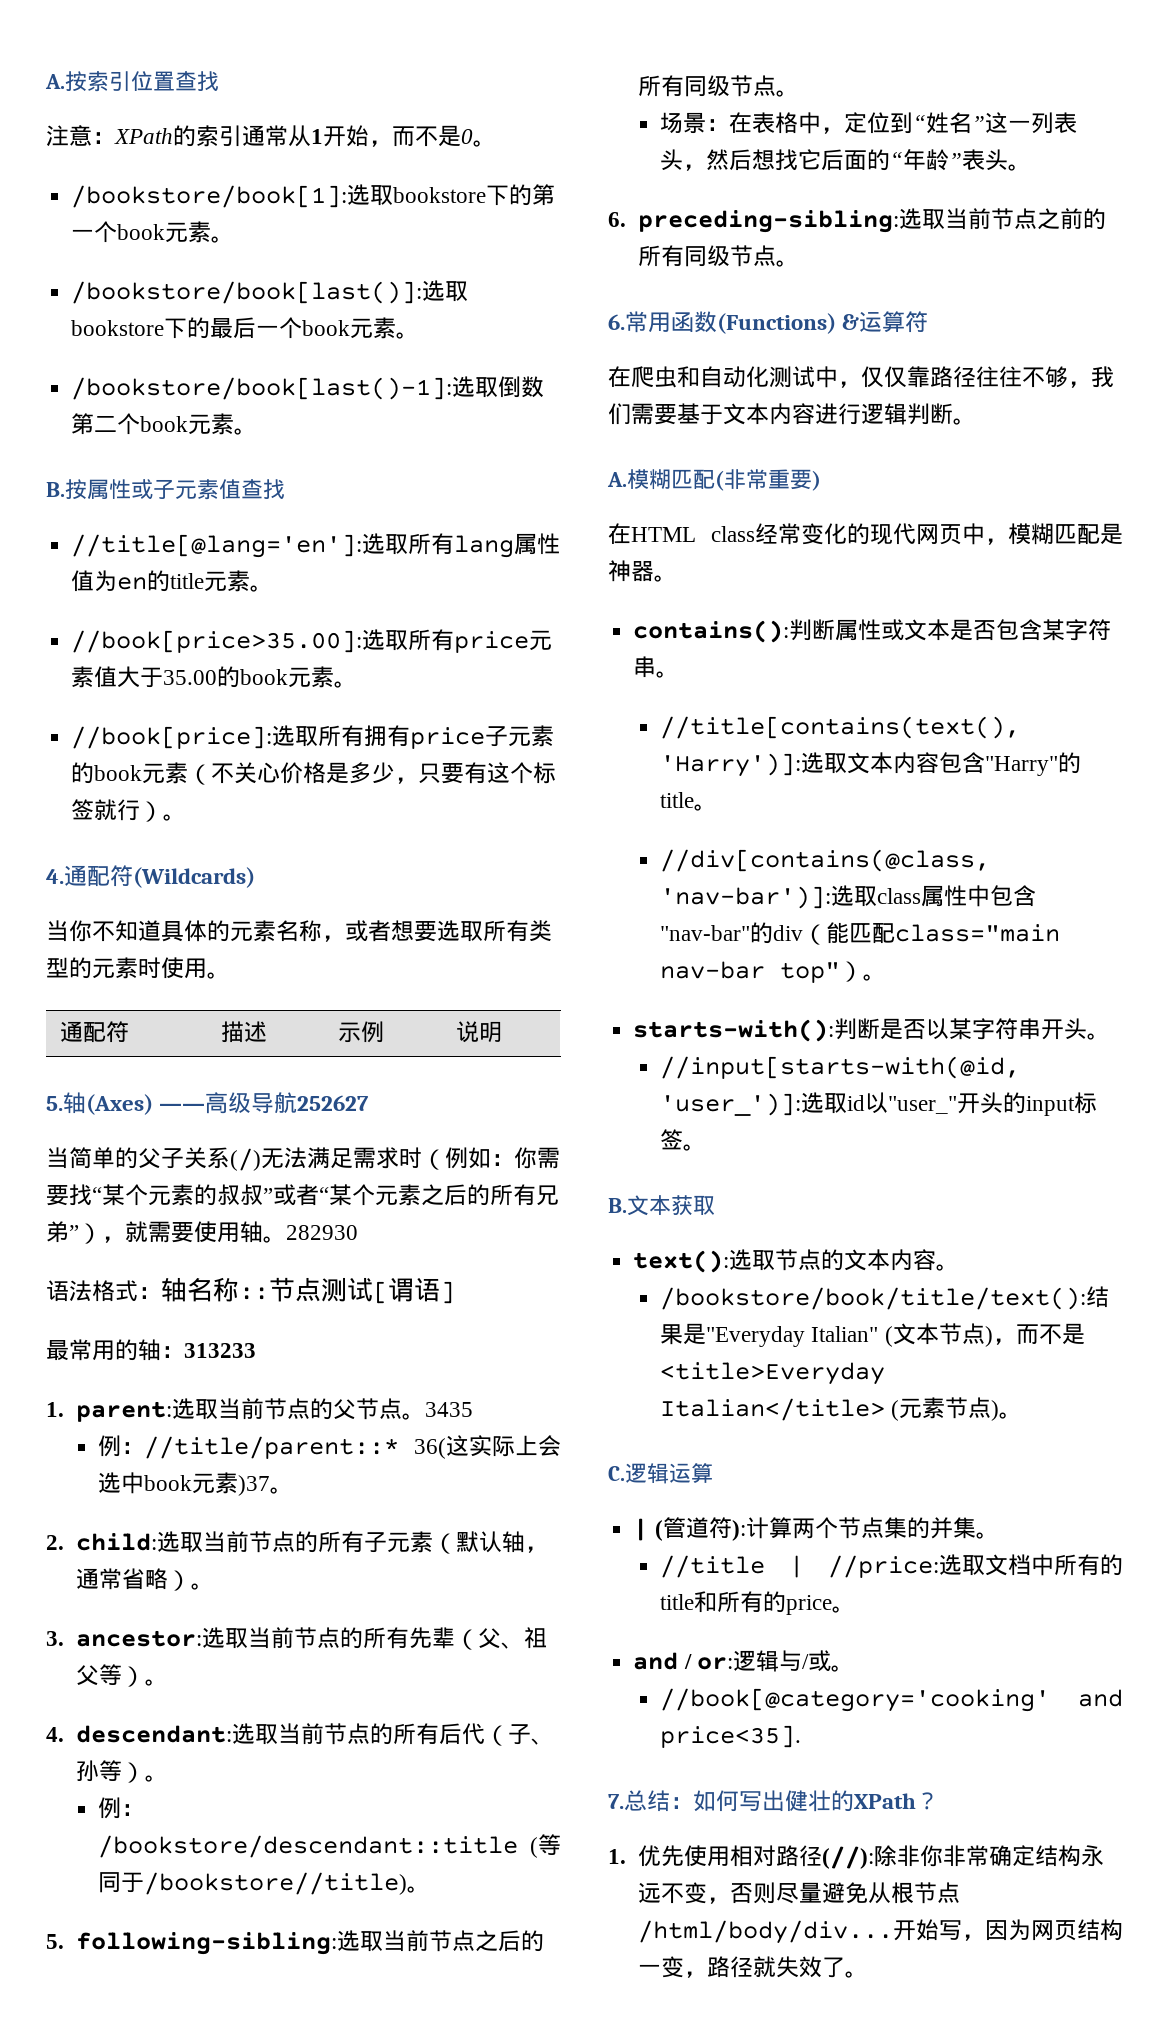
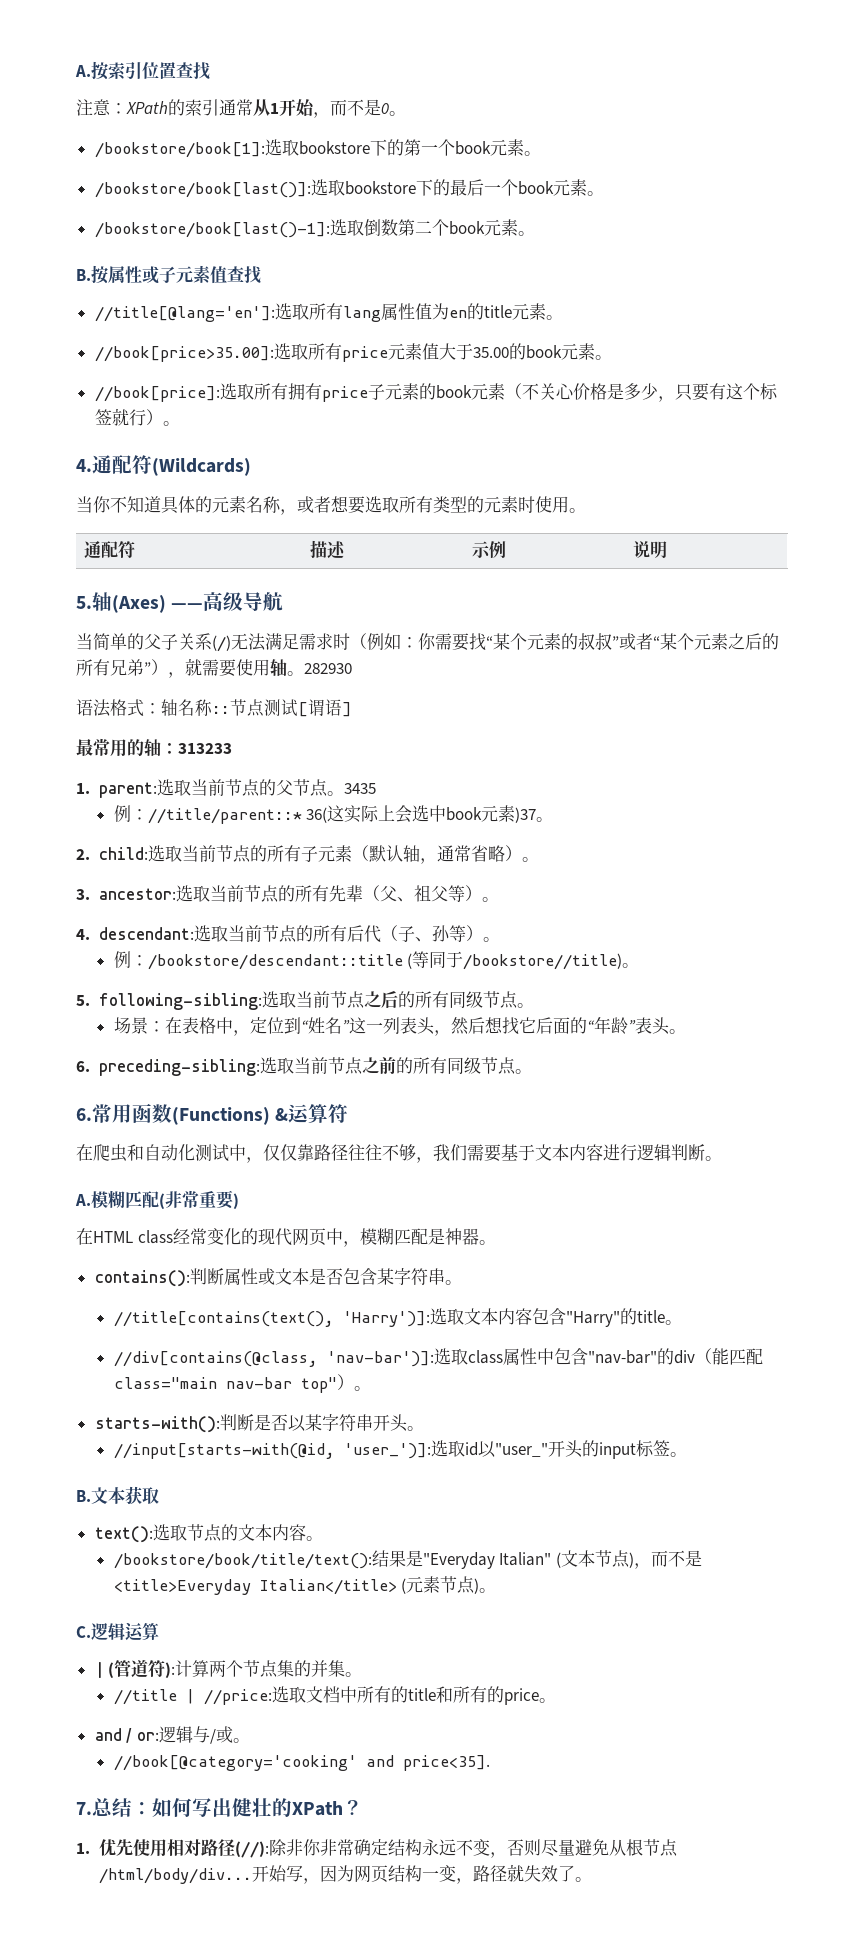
- 5.轴(Axes) ——高级导航252627
+ 5.轴(Axes) ——高级导航

